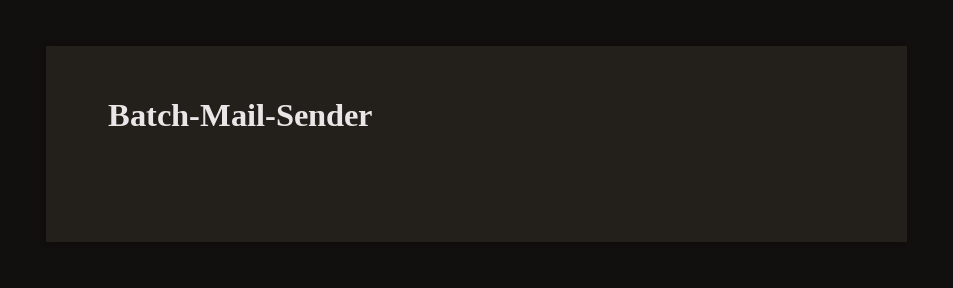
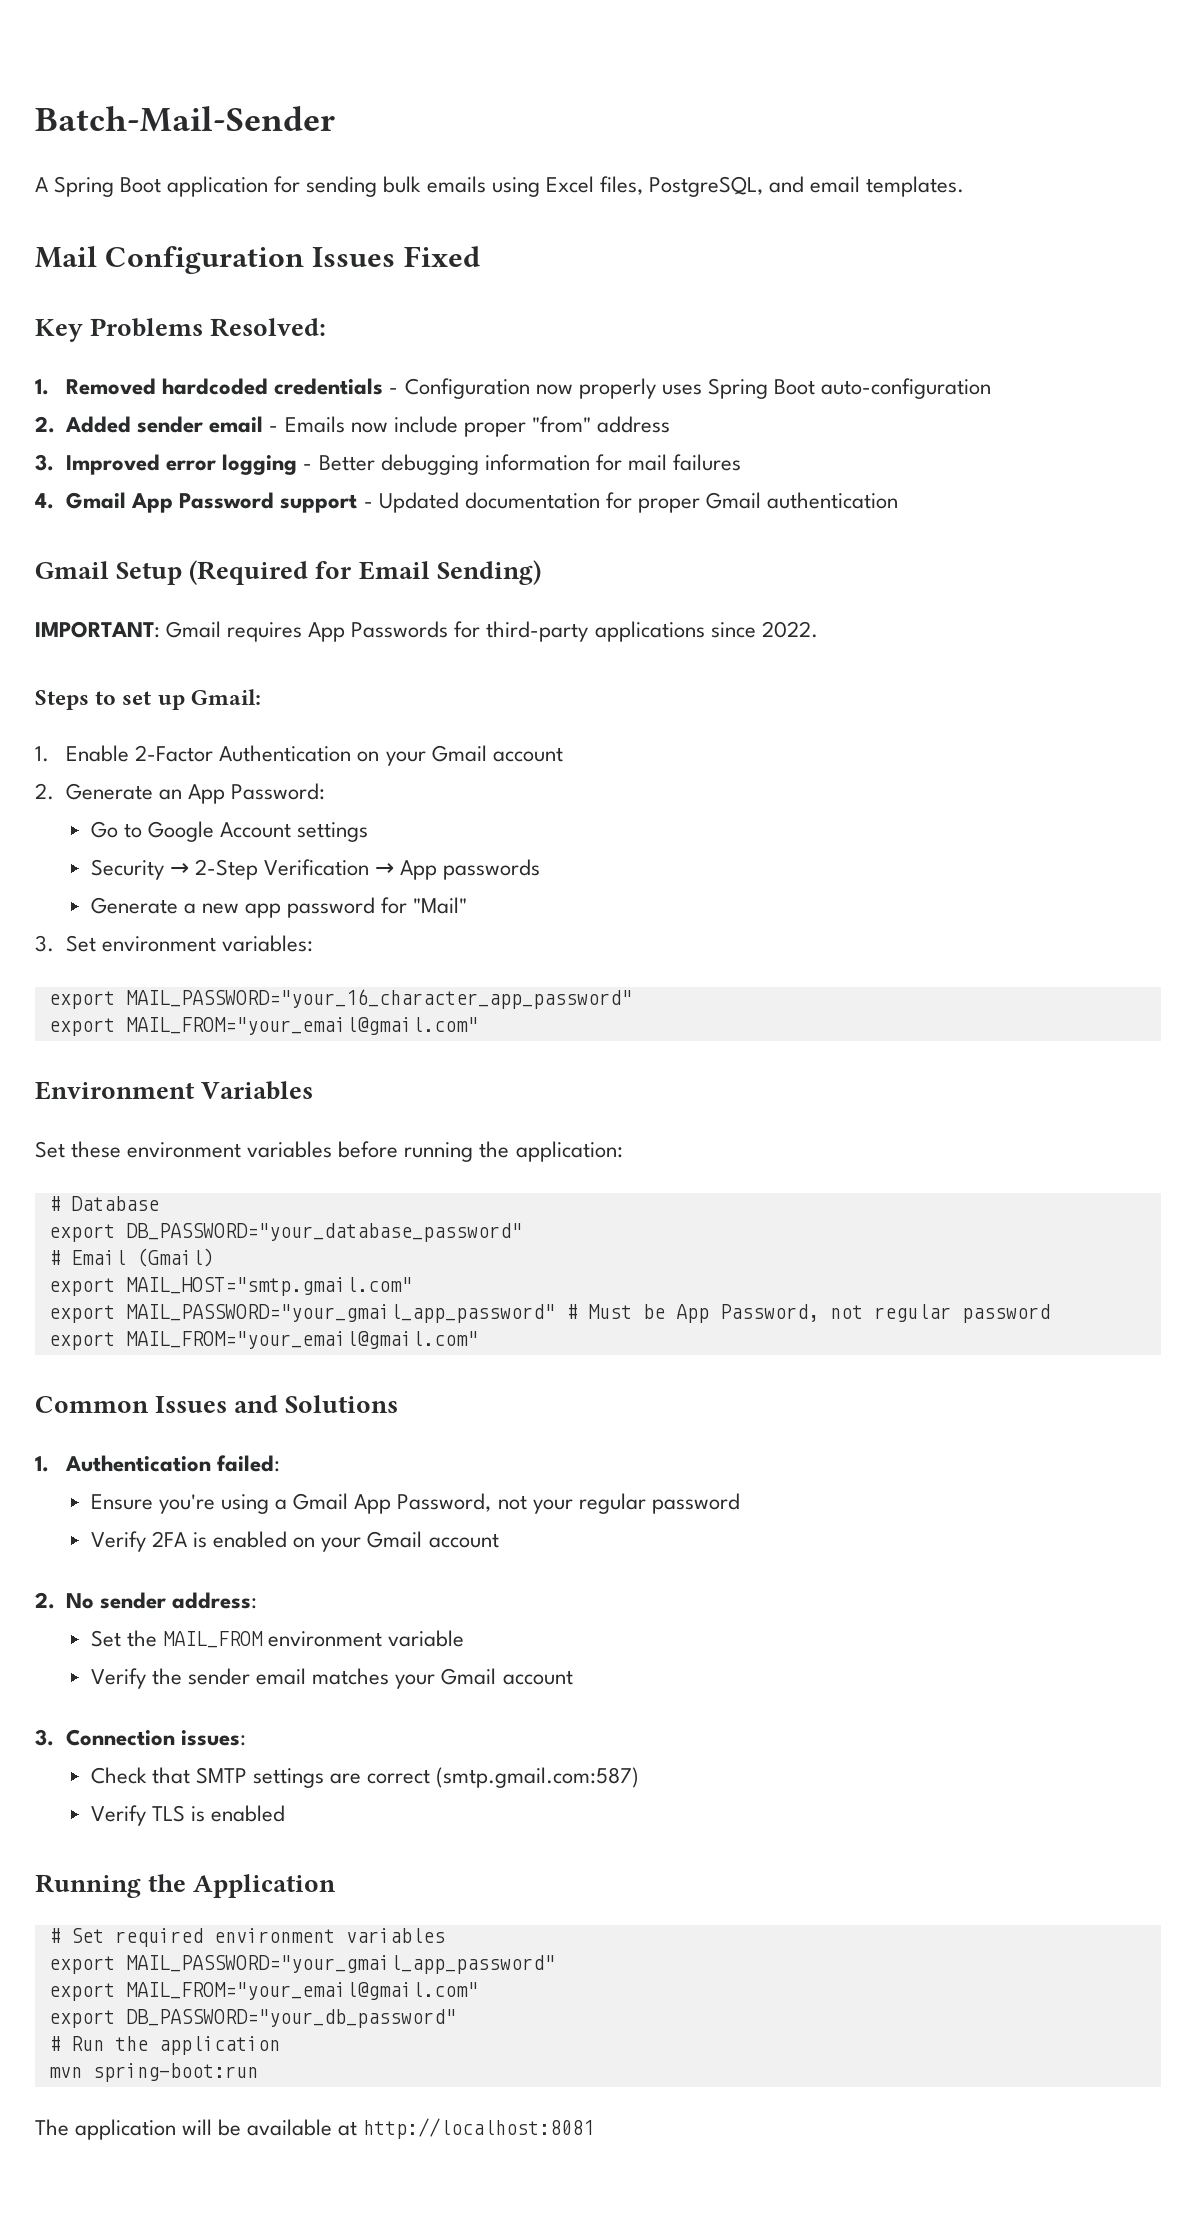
+ A Spring Boot application for sending bulk emails using Excel files, PostgreSQL, and email templates.
+ Mail Configuration Issues Fixed
+ Key Problems Resolved:
+ 1. Removed hardcoded credentials - Configuration now properly uses Spring Boot auto-configuration
+ 2. Added sender email - Emails now include proper "from" address
+ 3. Improved error logging - Better debugging information for mail failures
+ 4. Gmail App Password support - Updated documentation for proper Gmail authentication
+ Gmail Setup (Required for Email Sending)
+ IMPORTANT: Gmail requires App Passwords for third-party applications since 2022.
+ Steps to set up Gmail:
+ 1. Enable 2-Factor Authentication on your Gmail account
+ 2. Generate an App Password:
+ Go to Google Account settings
+ Security → 2-Step Verification → App passwords
+ Generate a new app password for "Mail"
+ 3. Set environment variables:
+ export MAIL_PASSWORD="your_16_character_app_password"
+ export MAIL_FROM="your_email@gmail.com"
+ Environment Variables
+ Set these environment variables before running the application:
+ # Database
+ export DB_PASSWORD="your_database_password"
+ # Email (Gmail)
+ export MAIL_HOST="smtp.gmail.com"
+ export MAIL_PASSWORD="your_gmail_app_password" # Must be App Password, not regular password
+ export MAIL_FROM="your_email@gmail.com"
+ Common Issues and Solutions
+ 1. Authentication failed:
+ Ensure you're using a Gmail App Password, not your regular password
+ Verify 2FA is enabled on your Gmail account
+ 2. No sender address:
+ Set the MAIL_FROM environment variable
+ Verify the sender email matches your Gmail account
+ 3. Connection issues:
+ Check that SMTP settings are correct (smtp.gmail.com:587)
+ Verify TLS is enabled
+ Running the Application
+ # Set required environment variables
+ export MAIL_PASSWORD="your_gmail_app_password"
+ export MAIL_FROM="your_email@gmail.com"
+ export DB_PASSWORD="your_db_password"
+ # Run the application
+ mvn spring-boot:run
+ The application will be available at http://localhost:8081

